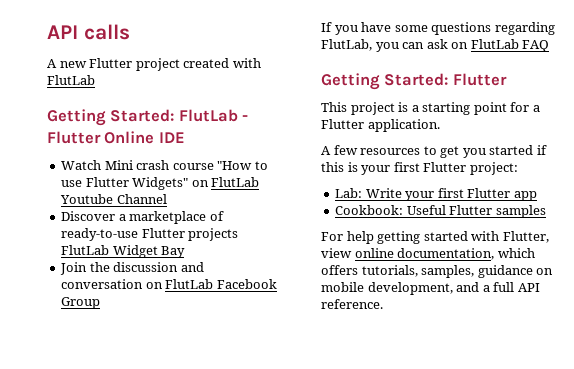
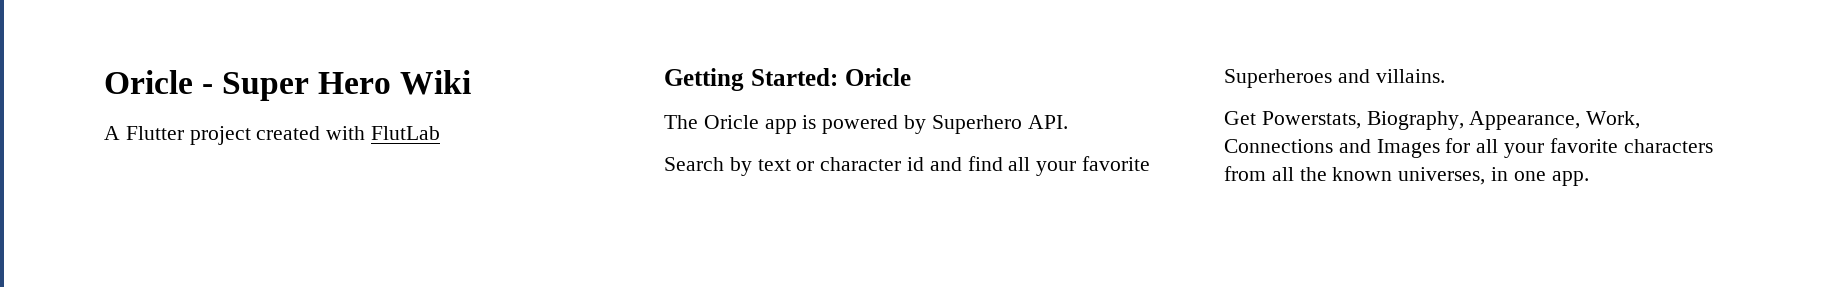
- API calls
- A new Flutter project created with FlutLab
+ Oricle - Super Hero Wiki
+ A Flutter project created with FlutLab
- Getting Started: FlutLab - Flutter Online IDE
- Watch Mini crash course "How to use Flutter Widgets" on FlutLab Youtube Channel
- Discover a marketplace of ready-to-use Flutter projects FlutLab Widget Bay
- Join the discussion and conversation on FlutLab Facebook Group
- If you have some questions regarding FlutLab, you can ask on FlutLab FAQ
- Getting Started: Flutter
- This project is a starting point for a Flutter application.
- A few resources to get you started if this is your first Flutter project:
- Lab: Write your first Flutter app
- Cookbook: Useful Flutter samples
- For help getting started with Flutter, view online documentation, which offers tutorials, samples, guidance on mobile development, and a full API reference.
+ Getting Started: Oricle
+ The Oricle app is powered by Superhero API.
+ Search by text or character id and find all your favorite Superheroes and villains.
+ Get Powerstats, Biography, Appearance, Work, Connections and Images for all your favorite characters from all the known universes, in one app.

